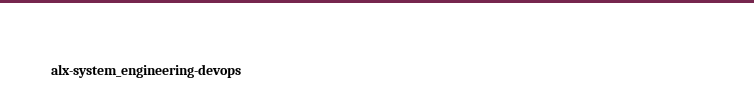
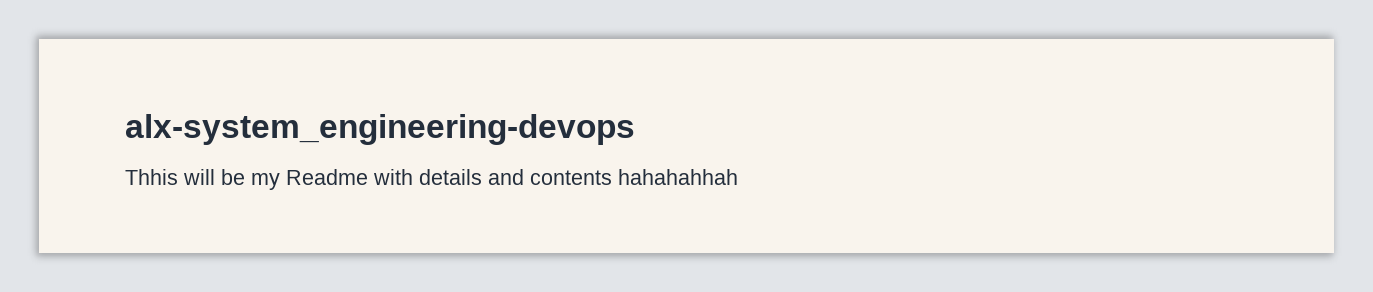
+ Thhis will be my Readme with details and contents hahahahhah

